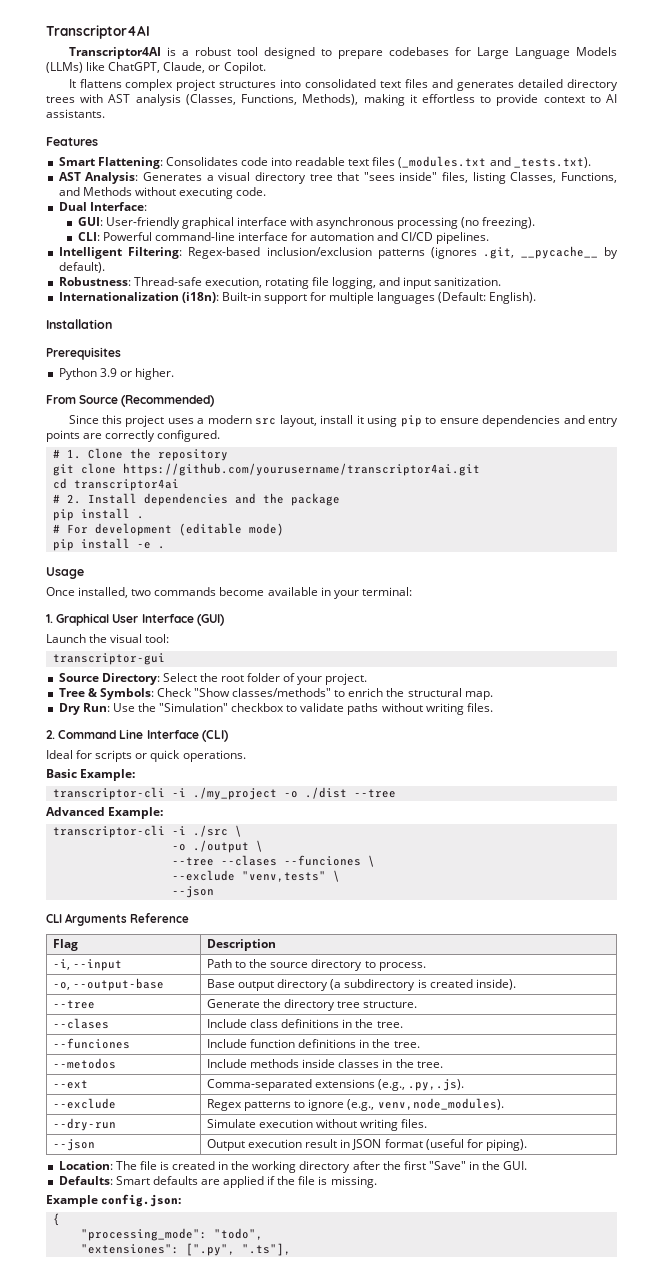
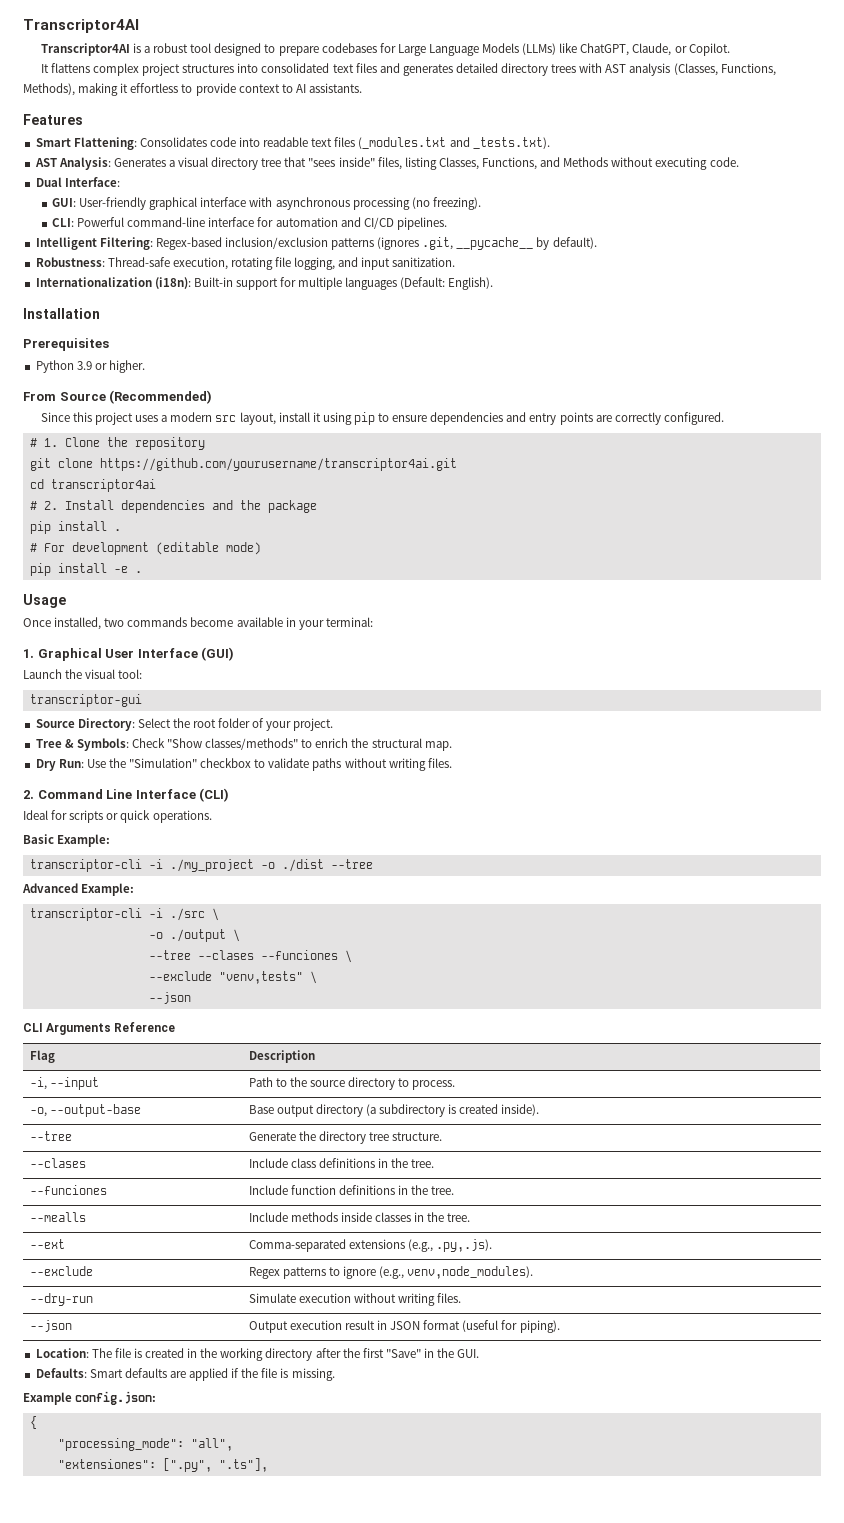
- --metodos | Include methods inside classes in the tree.
+ --mealls | Include methods inside classes in the tree.
- "processing_mode": "todo",
+ "processing_mode": "all",

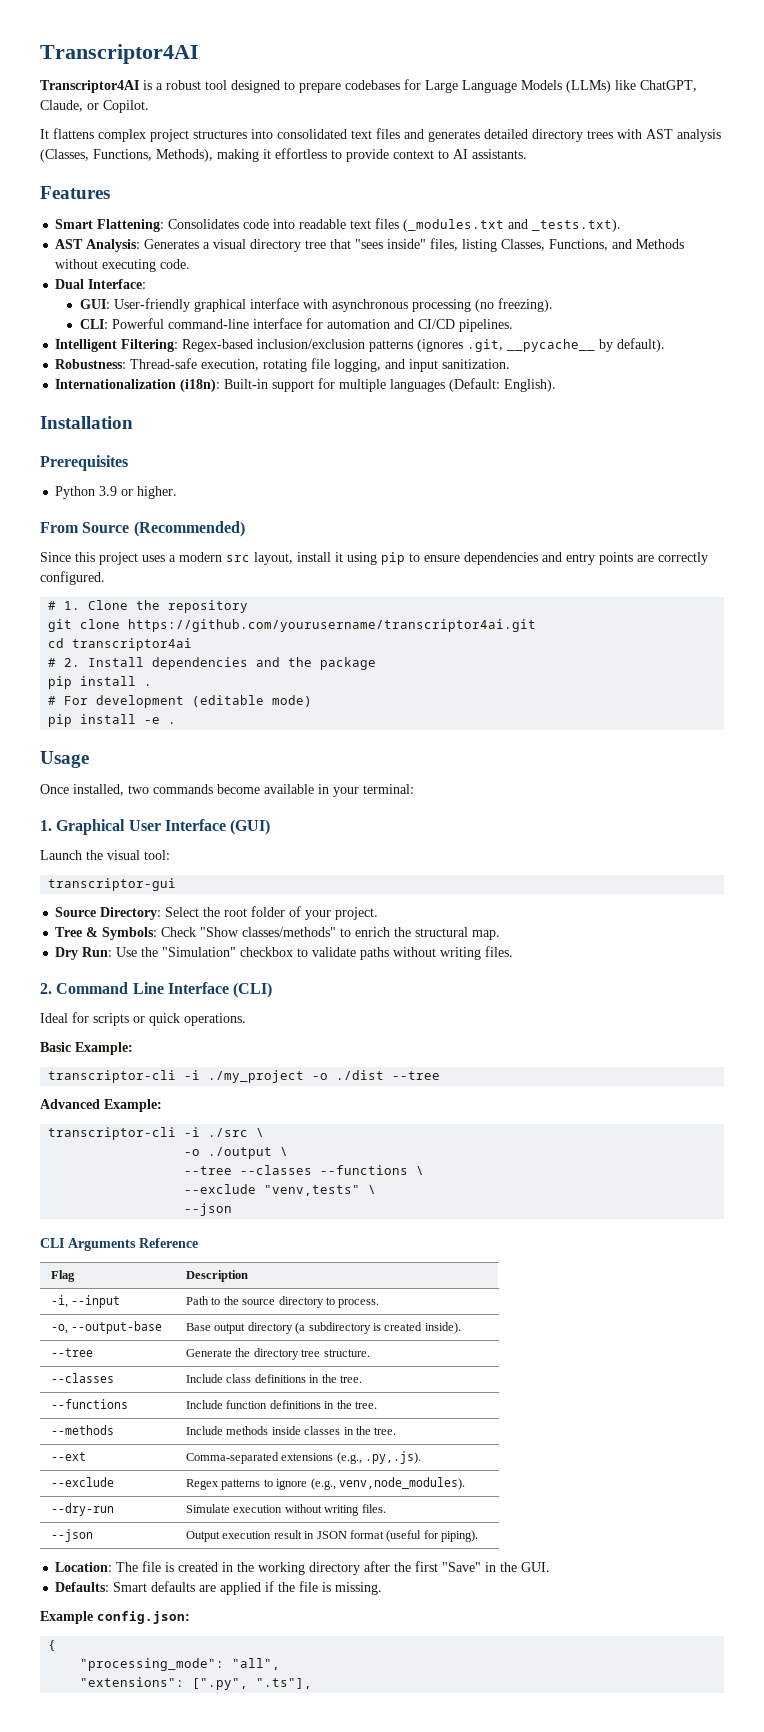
- --tree --clases --funciones \
+ --tree --classes --functions \
- --clases | Include class definitions in the tree.
+ --classes | Include class definitions in the tree.
- --funciones | Include function definitions in the tree.
+ --functions | Include function definitions in the tree.
- --mealls | Include methods inside classes in the tree.
+ --methods | Include methods inside classes in the tree.
- "extensiones": [".py", ".ts"],
+ "extensions": [".py", ".ts"],

